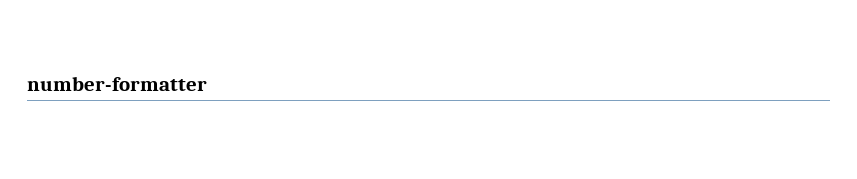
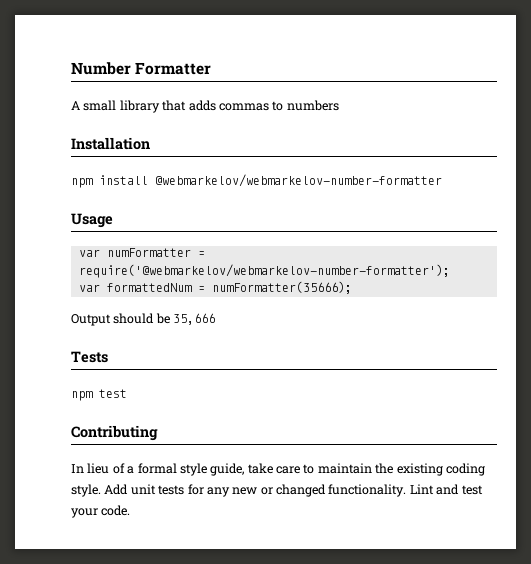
- number-formatter
+ Number Formatter
+ A small library that adds commas to numbers
+ Installation
+ npm install @webmarkelov/webmarkelov-number-formatter
+ Usage
+ var numFormatter = require('@webmarkelov/webmarkelov-number-formatter');
+ var formattedNum = numFormatter(35666);
+ Output should be 35,666
+ Tests
+ npm test
+ Contributing
+ In lieu of a formal style guide, take care to maintain the existing coding style. Add unit tests for any new or changed functionality. Lint and test your code.

